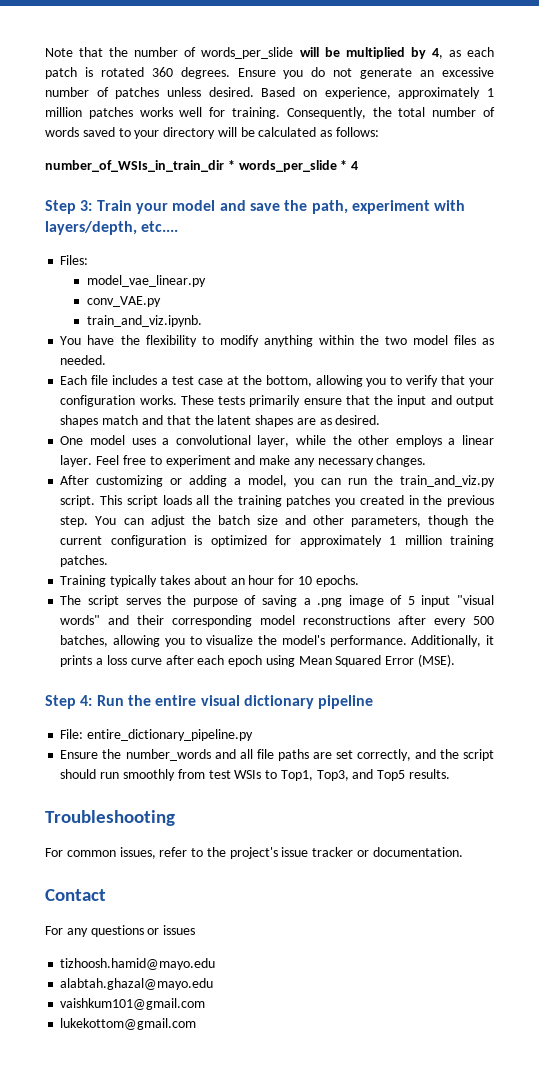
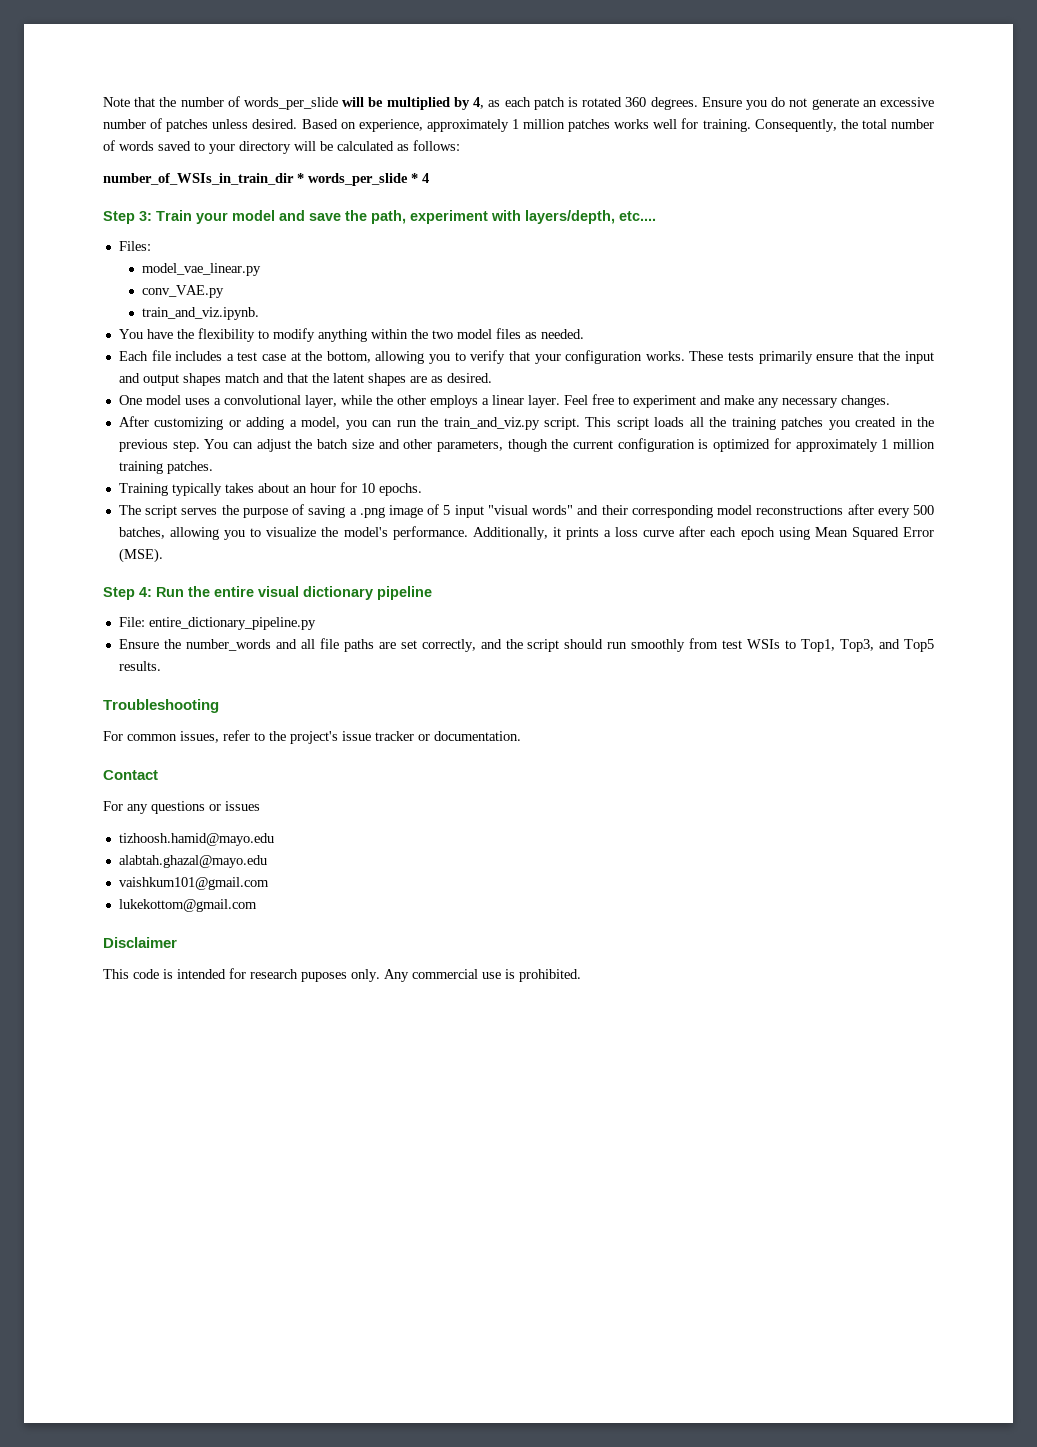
+ Disclaimer
+ This code is intended for research puposes only. Any commercial use is prohibited.

